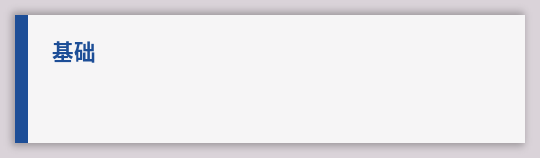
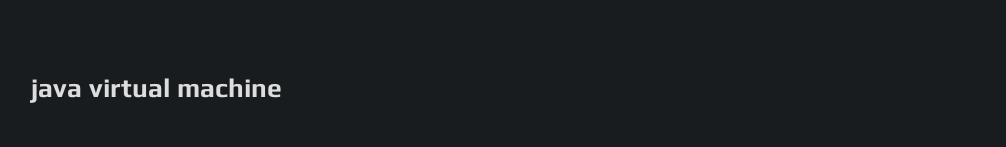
- 基础
+ java virtual machine

